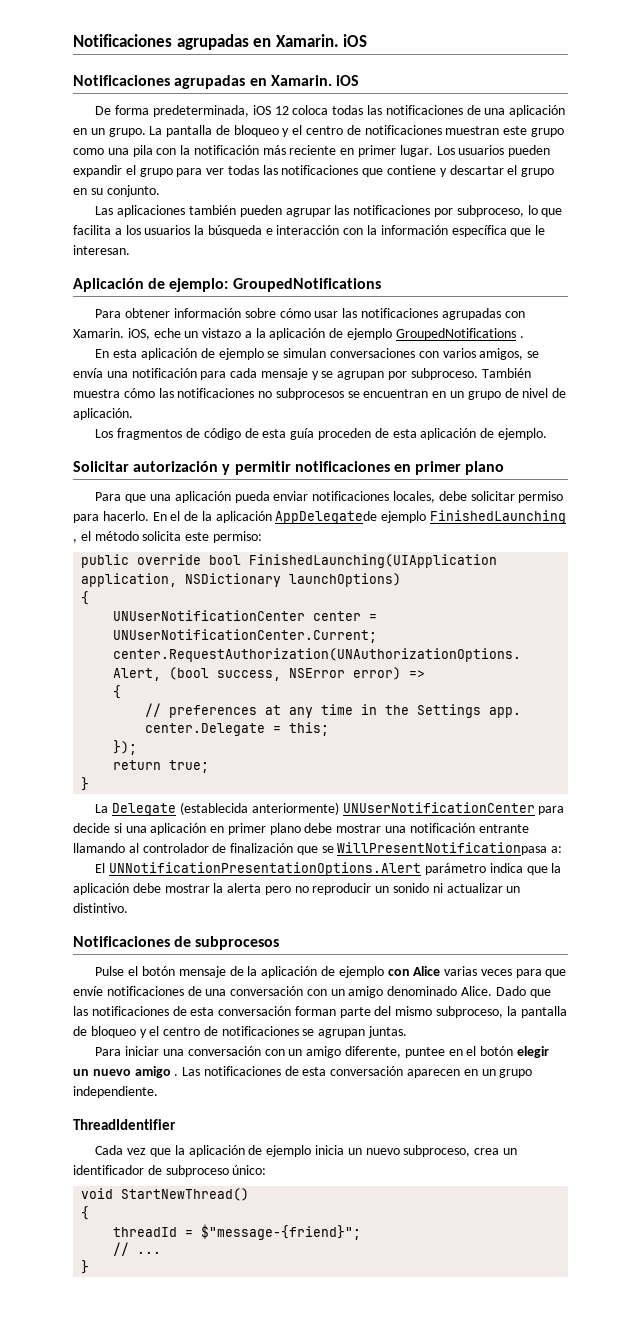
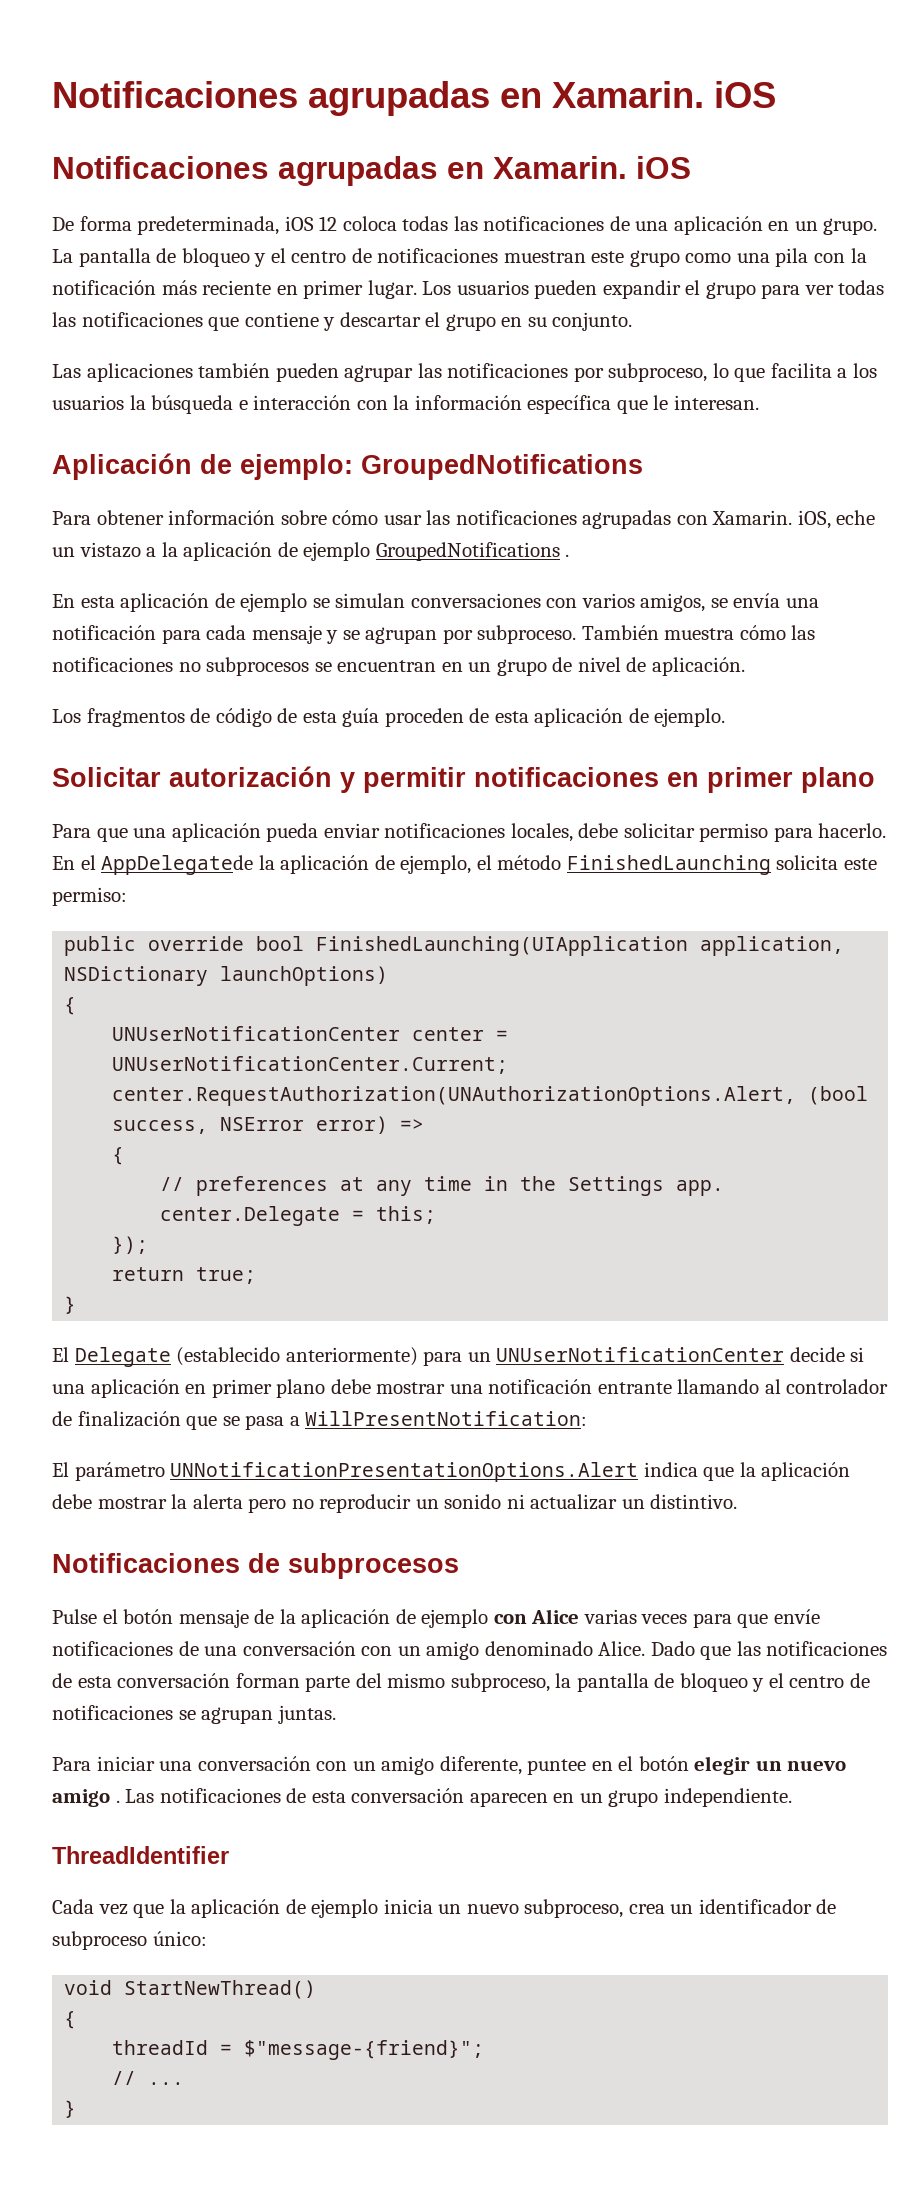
- En el de la aplicación AppDelegatede ejemplo FinishedLaunching , el método solicita este permiso:
+ En el AppDelegatede la aplicación de ejemplo, el método FinishedLaunching solicita este permiso:
- La Delegate (establecida anteriormente) UNUserNotificationCenter para decide si una aplicación en primer plano debe mostrar una notificación entrante llamando al controlador de finalización que se WillPresentNotificationpasa a:
- El UNNotificationPresentationOptions.Alert parámetro indica que la aplicación debe mostrar la alerta pero no reproducir un sonido ni actualizar un distintivo.
+ El Delegate (establecido anteriormente) para un UNUserNotificationCenter decide si una aplicación en primer plano debe mostrar una notificación entrante llamando al controlador de finalización que se pasa a WillPresentNotification:
+ El parámetro UNNotificationPresentationOptions.Alert indica que la aplicación debe mostrar la alerta pero no reproducir un sonido ni actualizar un distintivo.

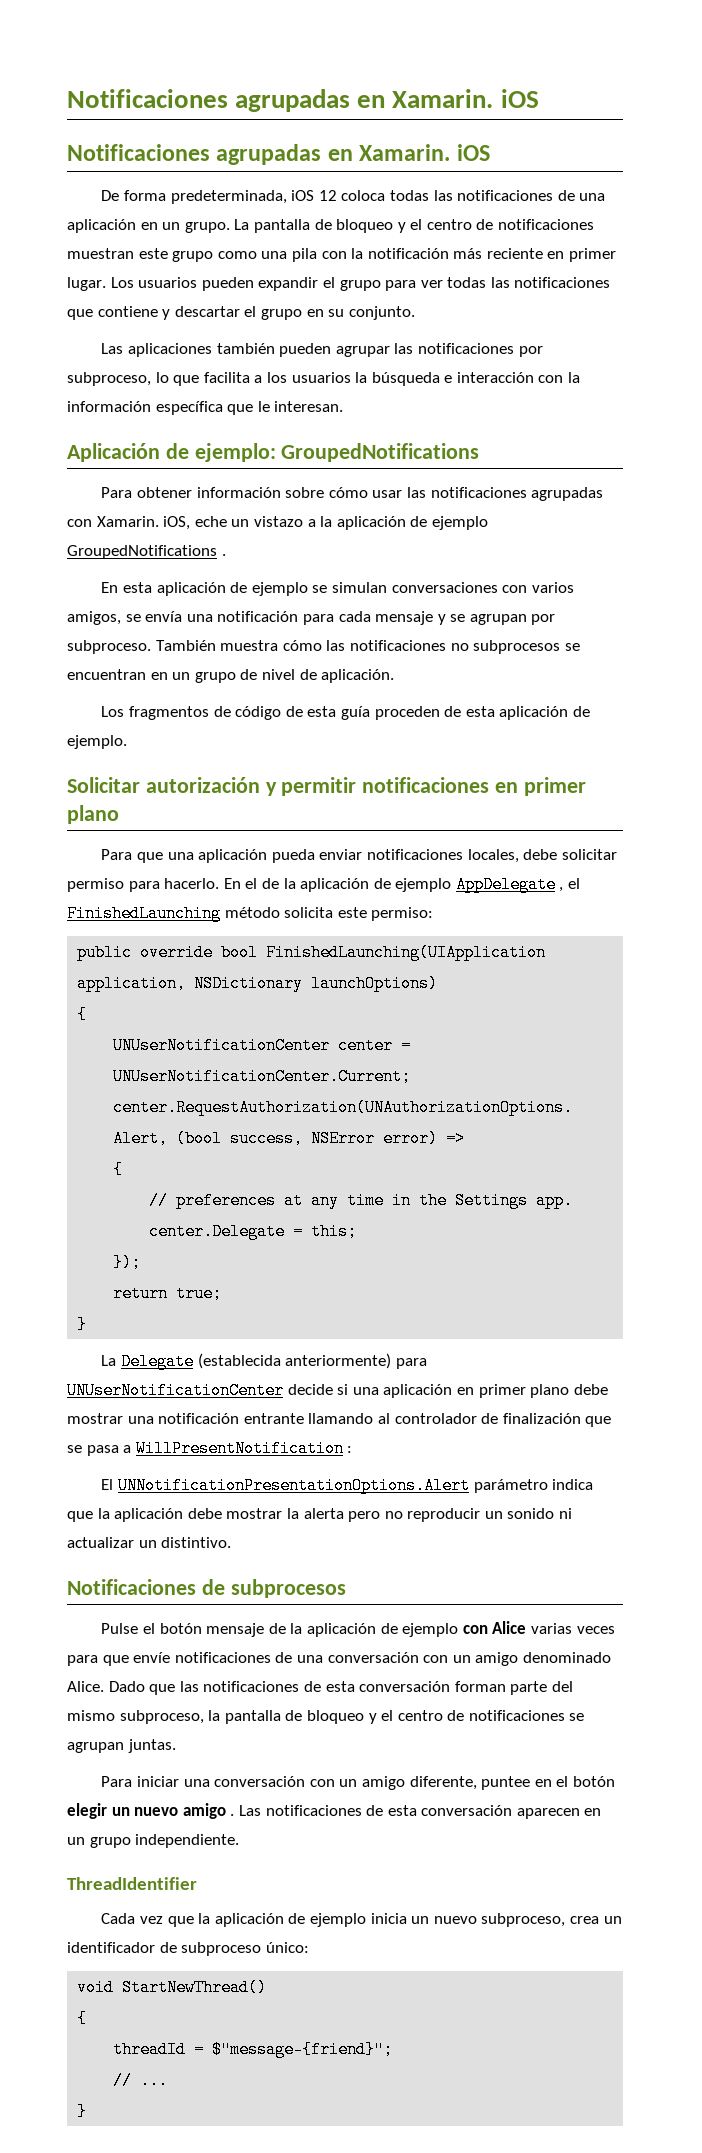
- En el AppDelegatede la aplicación de ejemplo, el método FinishedLaunching solicita este permiso:
+ En el de la aplicación de ejemplo AppDelegate , el FinishedLaunching método solicita este permiso:
- El Delegate (establecido anteriormente) para un UNUserNotificationCenter decide si una aplicación en primer plano debe mostrar una notificación entrante llamando al controlador de finalización que se pasa a WillPresentNotification:
- El parámetro UNNotificationPresentationOptions.Alert indica que la aplicación debe mostrar la alerta pero no reproducir un sonido ni actualizar un distintivo.
+ La Delegate (establecida anteriormente) para UNUserNotificationCenter decide si una aplicación en primer plano debe mostrar una notificación entrante llamando al controlador de finalización que se pasa a WillPresentNotification :
+ El UNNotificationPresentationOptions.Alert parámetro indica que la aplicación debe mostrar la alerta pero no reproducir un sonido ni actualizar un distintivo.

